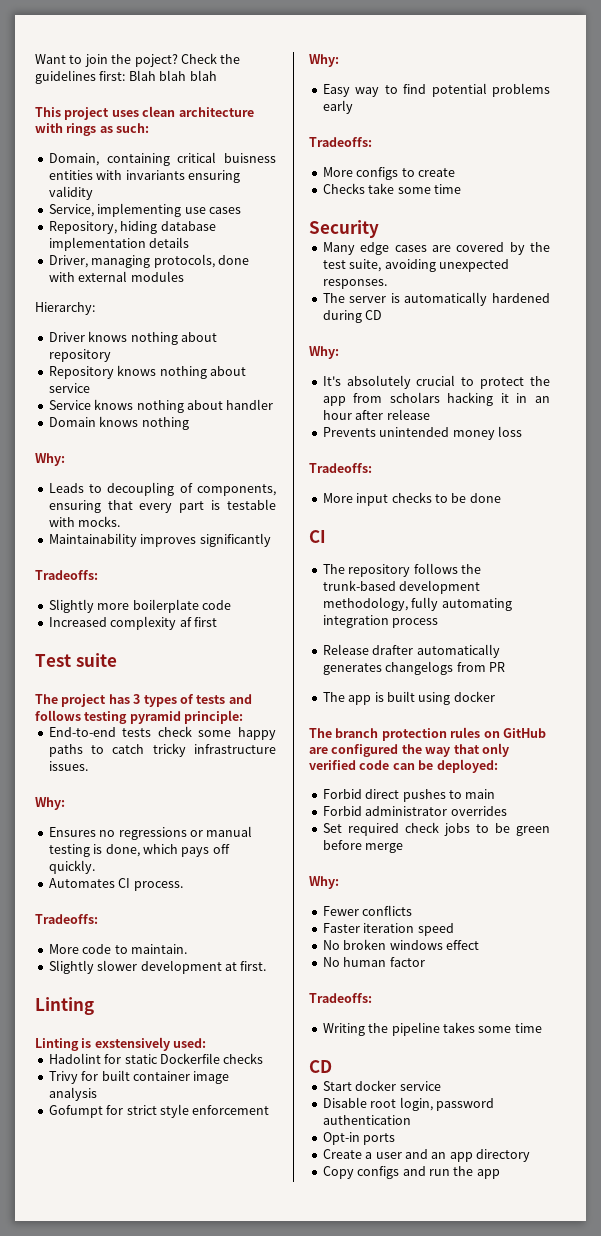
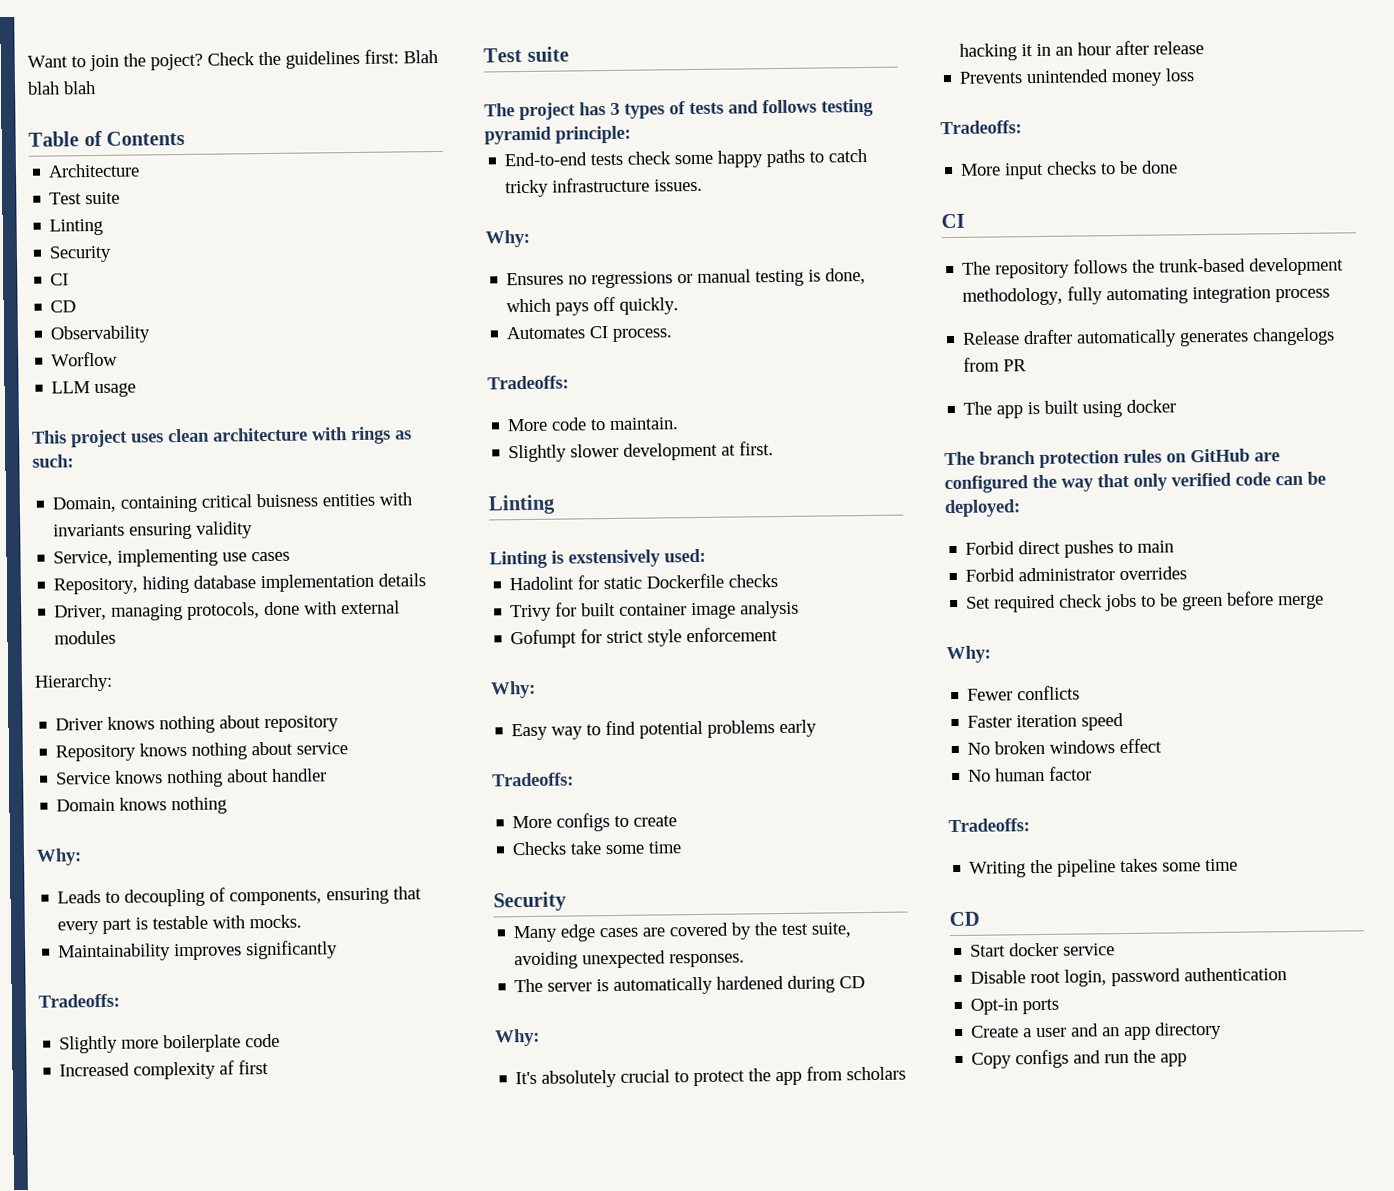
+ Table of Contents
+ Architecture
+ Test suite
+ Linting
+ Security
+ CI
+ CD
+ Observability
+ Worflow
+ LLM usage

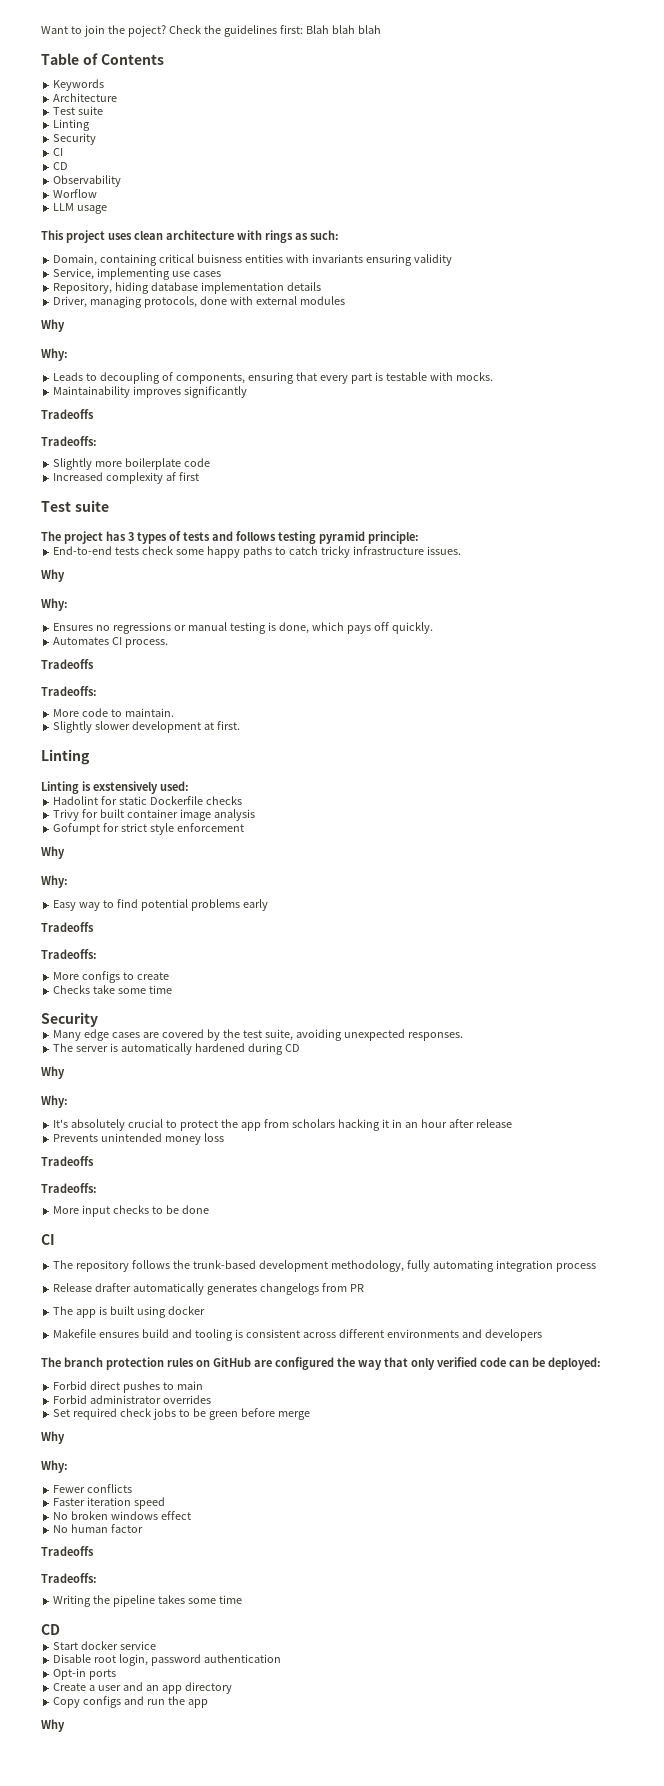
+ Keywords
  Driver, managing protocols, done with external modules
- Hierarchy:
- Driver knows nothing about repository
- Repository knows nothing about service
- Service knows nothing about handler
- Domain knows nothing
+ Why
  Maintainability improves significantly
+ Tradeoffs
  End-to-end tests check some happy paths to catch tricky infrastructure issues.
+ Why
  Automates CI process.
+ Tradeoffs
  Gofumpt for strict style enforcement
+ Why
  Easy way to find potential problems early
+ Tradeoffs
  The server is automatically hardened during CD
+ Why
  Prevents unintended money loss
+ Tradeoffs
+ Makefile ensures build and tooling is consistent across different environments and developers
  Set required check jobs to be green before merge
+ Why
  No human factor
+ Tradeoffs
  Copy configs and run the app
+ Why

